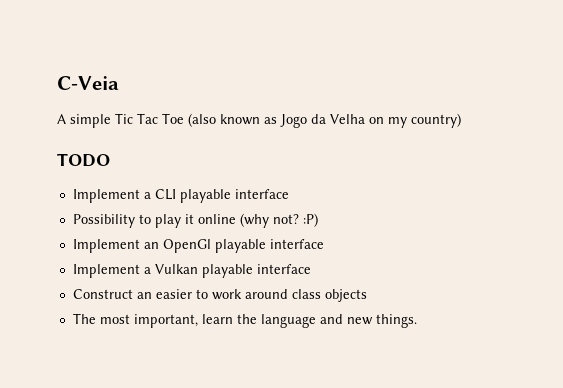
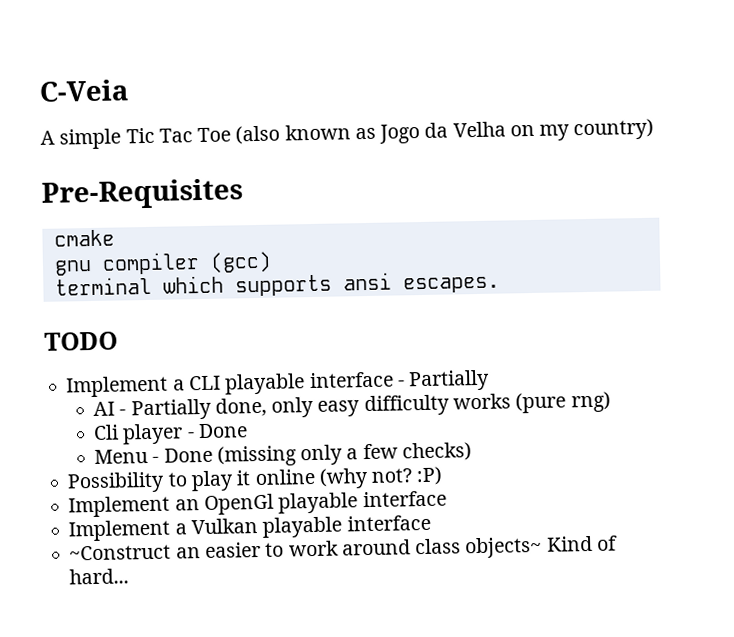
+ Pre-Requisites
+ cmake
+ gnu compiler (gcc)
+ terminal which supports ansi escapes.
- Implement a CLI playable interface
+ Implement a CLI playable interface - Partially
+ AI - Partially done, only easy difficulty works (pure rng)
+ Cli player - Done
+ Menu - Done (missing only a few checks)
- Construct an easier to work around class objects
- The most important, learn the language and new things.
+ ~Construct an easier to work around class objects~ Kind of hard...

